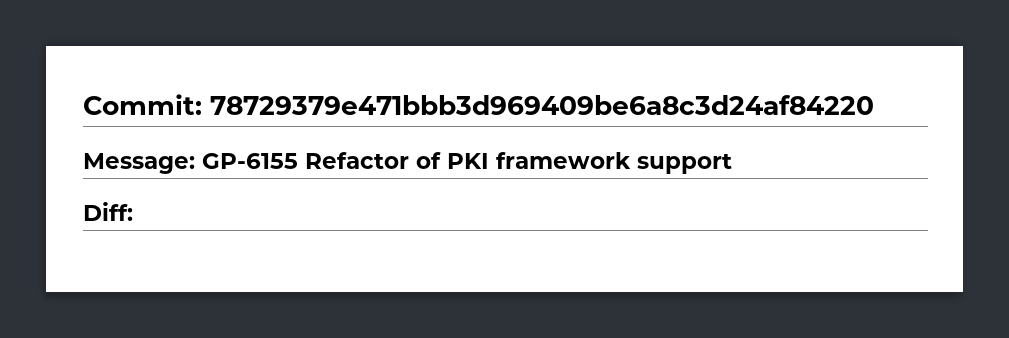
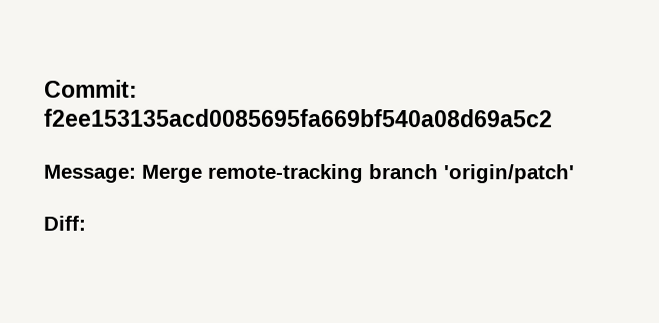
- Commit: 78729379e471bbb3d969409be6a8c3d24af84220
+ Commit: f2ee153135acd0085695fa669bf540a08d69a5c2
- Message: GP-6155 Refactor of PKI framework support
+ Message: Merge remote-tracking branch 'origin/patch'

